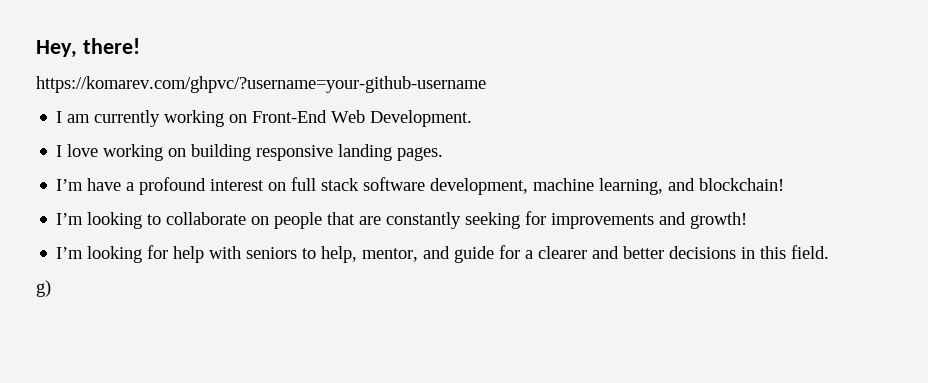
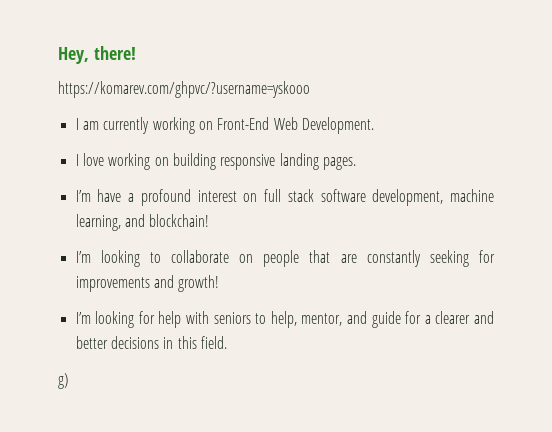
- https://komarev.com/ghpvc/?username=your-github-username
+ https://komarev.com/ghpvc/?username=yskooo

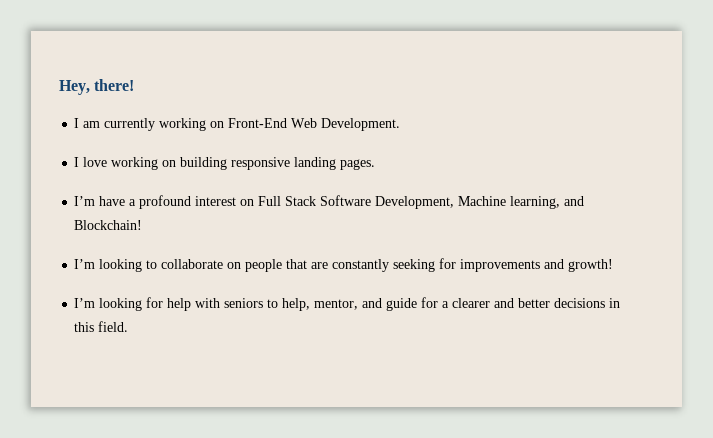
- https://komarev.com/ghpvc/?username=yskooo
- I’m have a profound interest on full stack software development, machine learning, and blockchain!
+ I’m have a profound interest on Full Stack Software Development, Machine learning, and Blockchain!
- g)

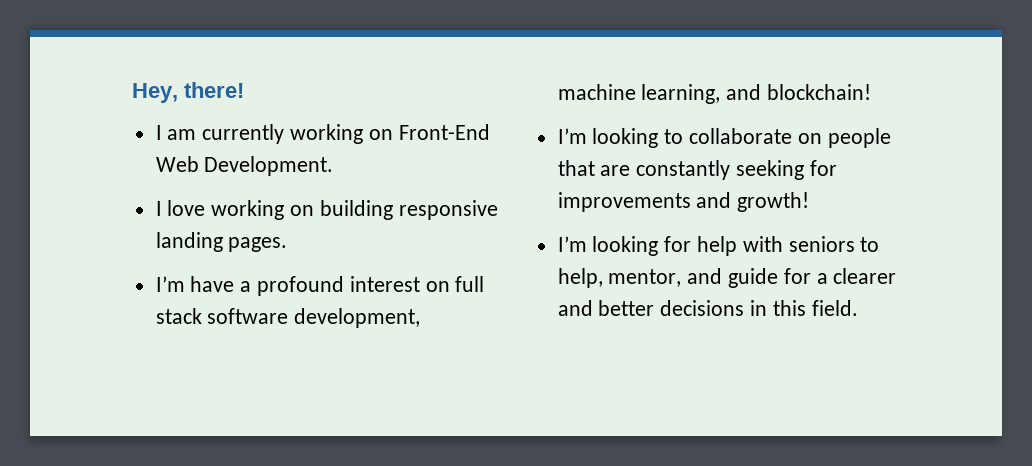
- I’m have a profound interest on Full Stack Software Development, Machine learning, and Blockchain!
+ I’m have a profound interest on full stack software development, machine learning, and blockchain!

